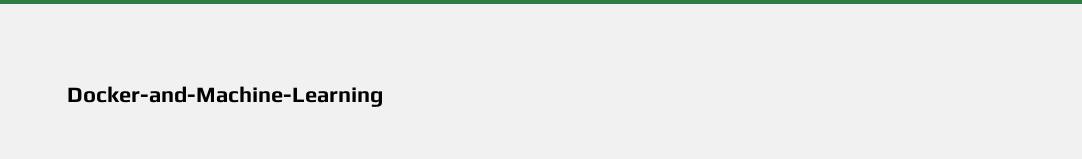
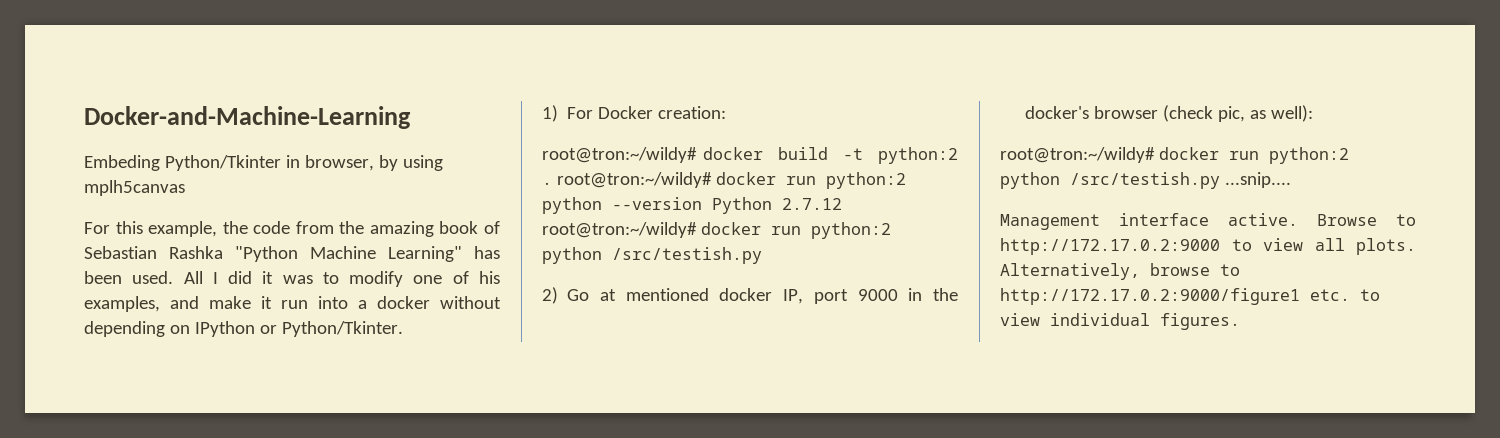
+ Embeding Python/Tkinter in browser, by using mplh5canvas
+ For this example, the code from the amazing book of Sebastian Rashka "Python Machine Learning" has been used. All I did it was to modify one of his examples, and make it run into a docker without depending on IPython or Python/Tkinter.
+ 1) For Docker creation:
+ root@tron:~/wildy# docker build -t python:2 . root@tron:~/wildy# docker run python:2 python --version Python 2.7.12 root@tron:~/wildy# docker run python:2 python /src/testish.py
+ 2) Go at mentioned docker IP, port 9000 in the docker's browser (check pic, as well):
+ root@tron:~/wildy# docker run python:2 python /src/testish.py ...snip....
+ Management interface active. Browse to http://172.17.0.2:9000 to view all plots. Alternatively, browse to http://172.17.0.2:9000/figure1 etc. to view individual figures.

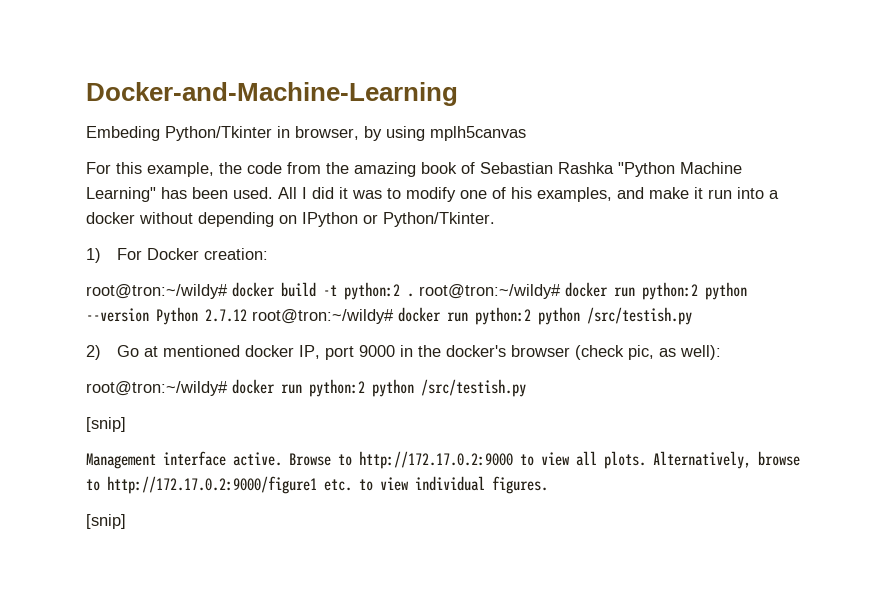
  2) Go at mentioned docker IP, port 9000 in the docker's browser (check pic, as well):
- root@tron:~/wildy# docker run python:2 python /src/testish.py ...snip....
+ root@tron:~/wildy# docker run python:2 python /src/testish.py
+ [snip]
  Alternatively, browse to http://172.17.0.2:9000/figure1 etc. to view individual figures.
+ [snip]

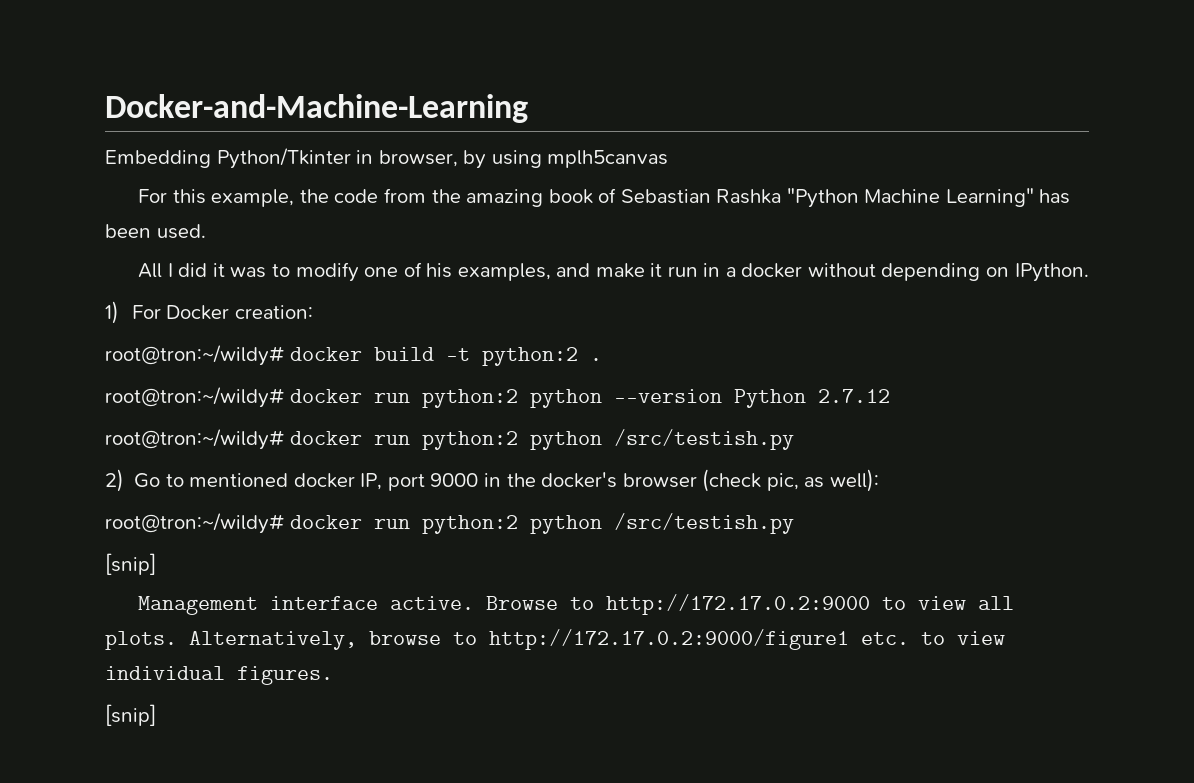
- Embeding Python/Tkinter in browser, by using mplh5canvas
+ Embedding Python/Tkinter in browser, by using mplh5canvas
- For this example, the code from the amazing book of Sebastian Rashka "Python Machine Learning" has been used. All I did it was to modify one of his examples, and make it run into a docker without depending on IPython or Python/Tkinter.
+ For this example, the code from the amazing book of Sebastian Rashka "Python Machine Learning" has been used.
+ All I did it was to modify one of his examples, and make it run in a docker without depending on IPython.
- root@tron:~/wildy# docker build -t python:2 . root@tron:~/wildy# docker run python:2 python --version Python 2.7.12 root@tron:~/wildy# docker run python:2 python /src/testish.py
+ root@tron:~/wildy# docker build -t python:2 .
+ root@tron:~/wildy# docker run python:2 python --version Python 2.7.12
+ root@tron:~/wildy# docker run python:2 python /src/testish.py
- 2) Go at mentioned docker IP, port 9000 in the docker's browser (check pic, as well):
+ 2) Go to mentioned docker IP, port 9000 in the docker's browser (check pic, as well):

